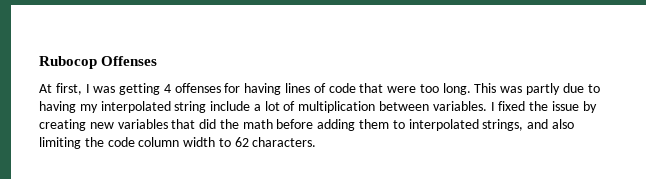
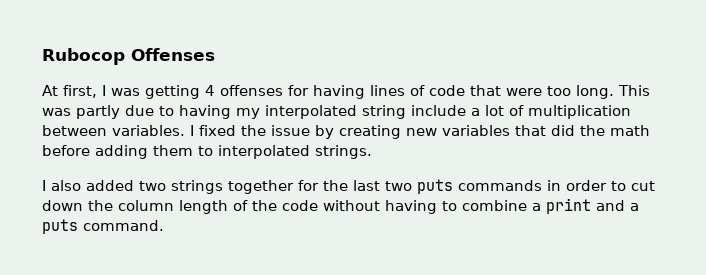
- I fixed the issue by creating new variables that did the math before adding them to interpolated strings, and also limiting the code column width to 62 characters.
+ I fixed the issue by creating new variables that did the math before adding them to interpolated strings.
+ I also added two strings together for the last two puts commands in order to cut down the column length of the code without having to combine a print and a puts command.

